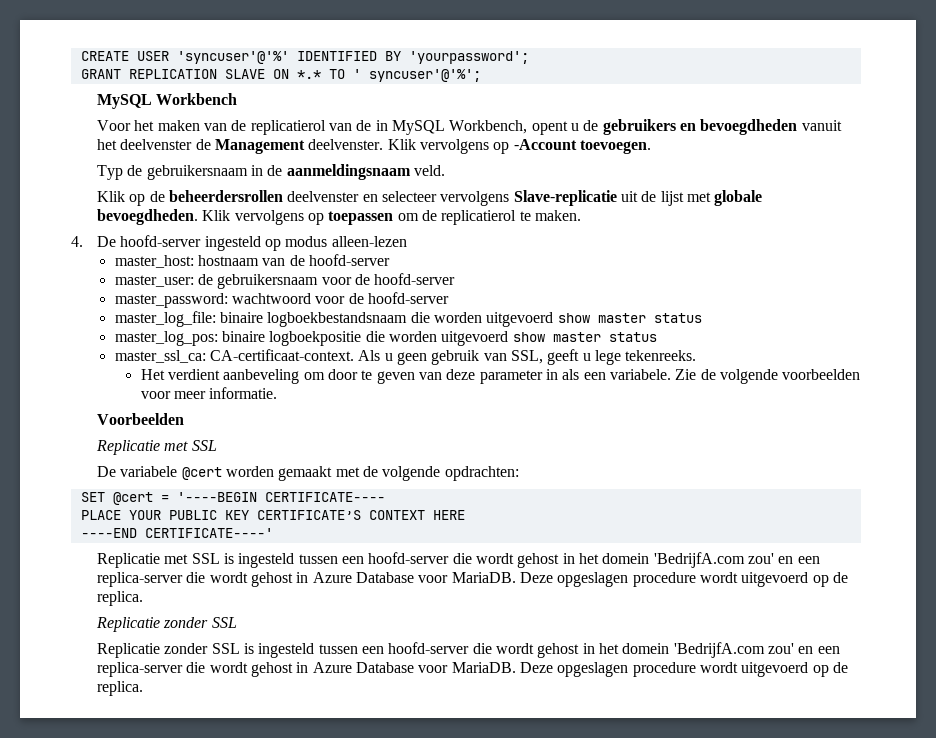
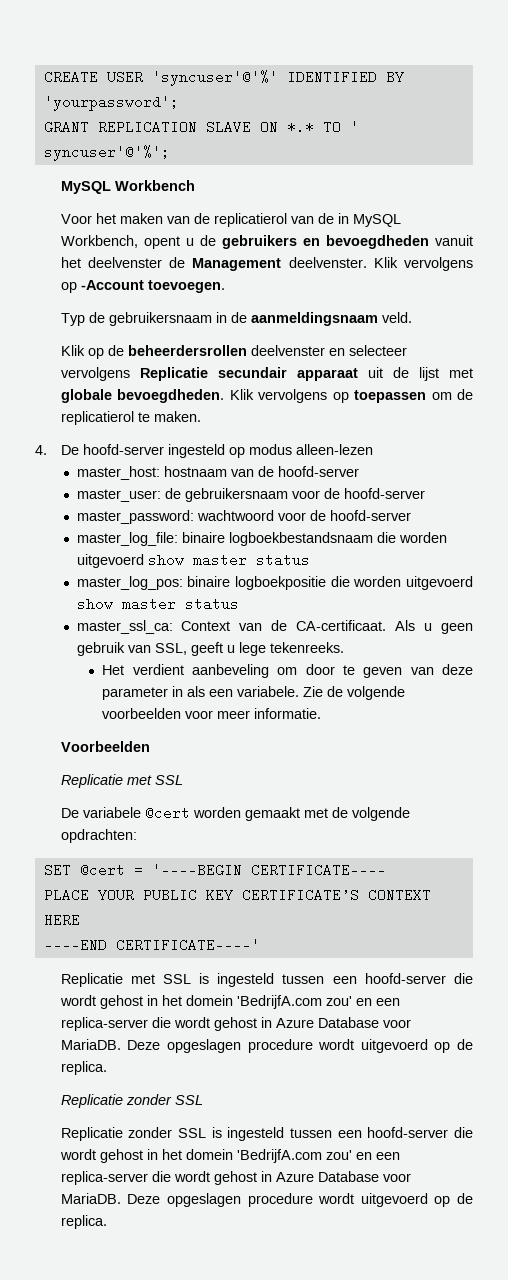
- Klik op de beheerdersrollen deelvenster en selecteer vervolgens Slave-replicatie uit de lijst met globale bevoegdheden.
+ Klik op de beheerdersrollen deelvenster en selecteer vervolgens Replicatie secundair apparaat uit de lijst met globale bevoegdheden.
- master_ssl_ca: CA-certificaat-context.
+ master_ssl_ca: Context van de CA-certificaat.

